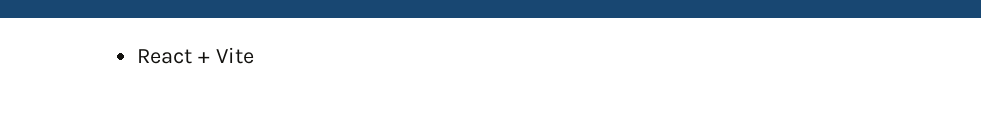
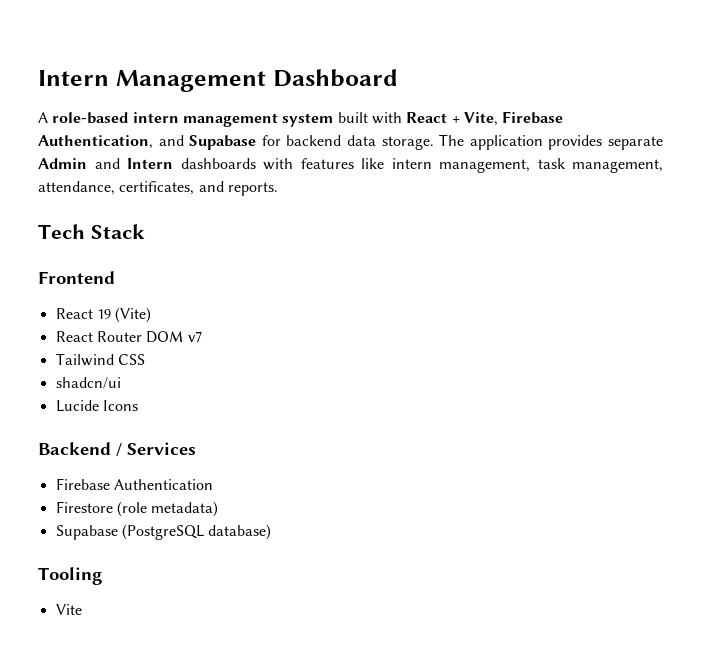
- React + Vite
+ Intern Management Dashboard
+ A role-based intern management system built with React + Vite, Firebase Authentication, and Supabase for backend data storage. The application provides separate Admin and Intern dashboards with features like intern management, task management, attendance, certificates, and reports.
+ Tech Stack
+ Frontend
+ React 19 (Vite)
+ React Router DOM v7
+ Tailwind CSS
+ shadcn/ui
+ Lucide Icons
+ Backend / Services
+ Firebase Authentication
+ Firestore (role metadata)
+ Supabase (PostgreSQL database)
+ Tooling
+ Vite

